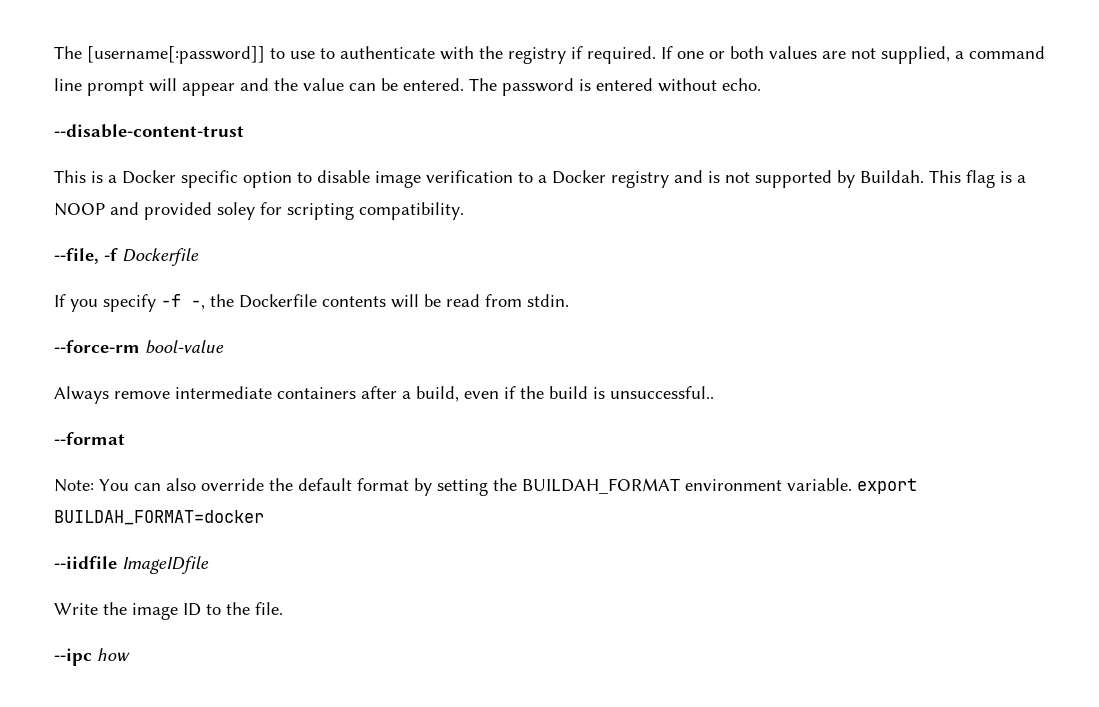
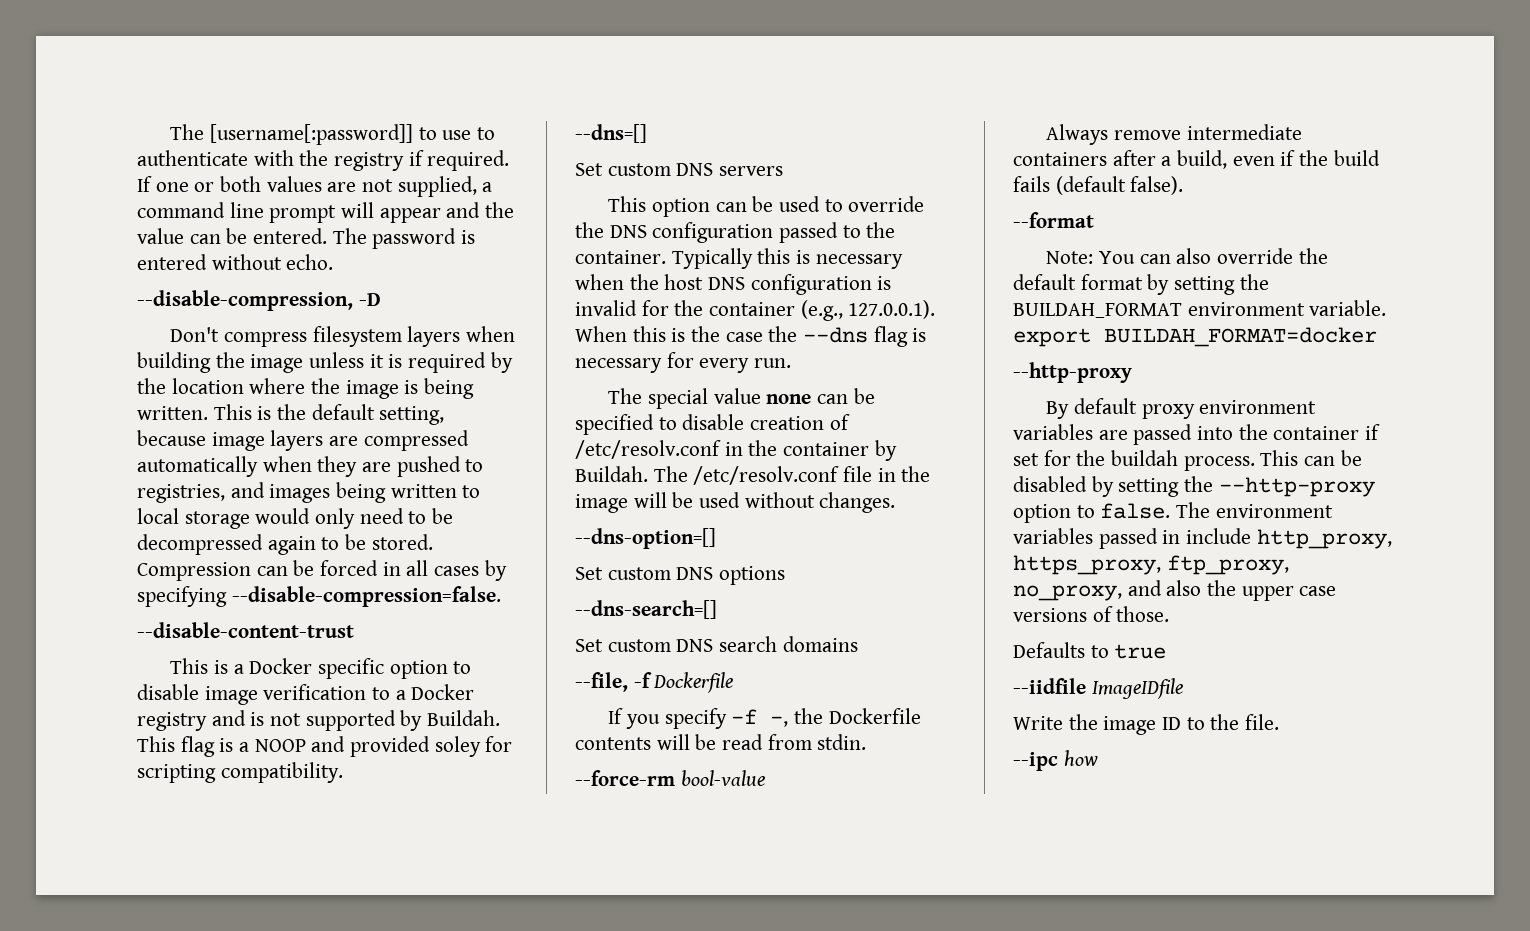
+ --disable-compression, -D
+ Don't compress filesystem layers when building the image unless it is required by the location where the image is being written. This is the default setting, because image layers are compressed automatically when they are pushed to registries, and images being written to local storage would only need to be decompressed again to be stored. Compression can be forced in all cases by specifying --disable-compression=false.
+ --dns=[]
+ Set custom DNS servers
+ This option can be used to override the DNS configuration passed to the container. Typically this is necessary when the host DNS configuration is invalid for the container (e.g., 127.0.0.1). When this is the case the --dns flag is necessary for every run.
+ The special value none can be specified to disable creation of /etc/resolv.conf in the container by Buildah. The /etc/resolv.conf file in the image will be used without changes.
+ --dns-option=[]
+ Set custom DNS options
+ --dns-search=[]
+ Set custom DNS search domains
- Always remove intermediate containers after a build, even if the build is unsuccessful..
+ Always remove intermediate containers after a build, even if the build fails (default false).
  Note: You can also override the default format by setting the BUILDAH_FORMAT environment variable. export BUILDAH_FORMAT=docker
+ --http-proxy
+ By default proxy environment variables are passed into the container if set for the buildah process. This can be disabled by setting the --http-proxy option to false. The environment variables passed in include http_proxy, https_proxy, ftp_proxy, no_proxy, and also the upper case versions of those.
+ Defaults to true

